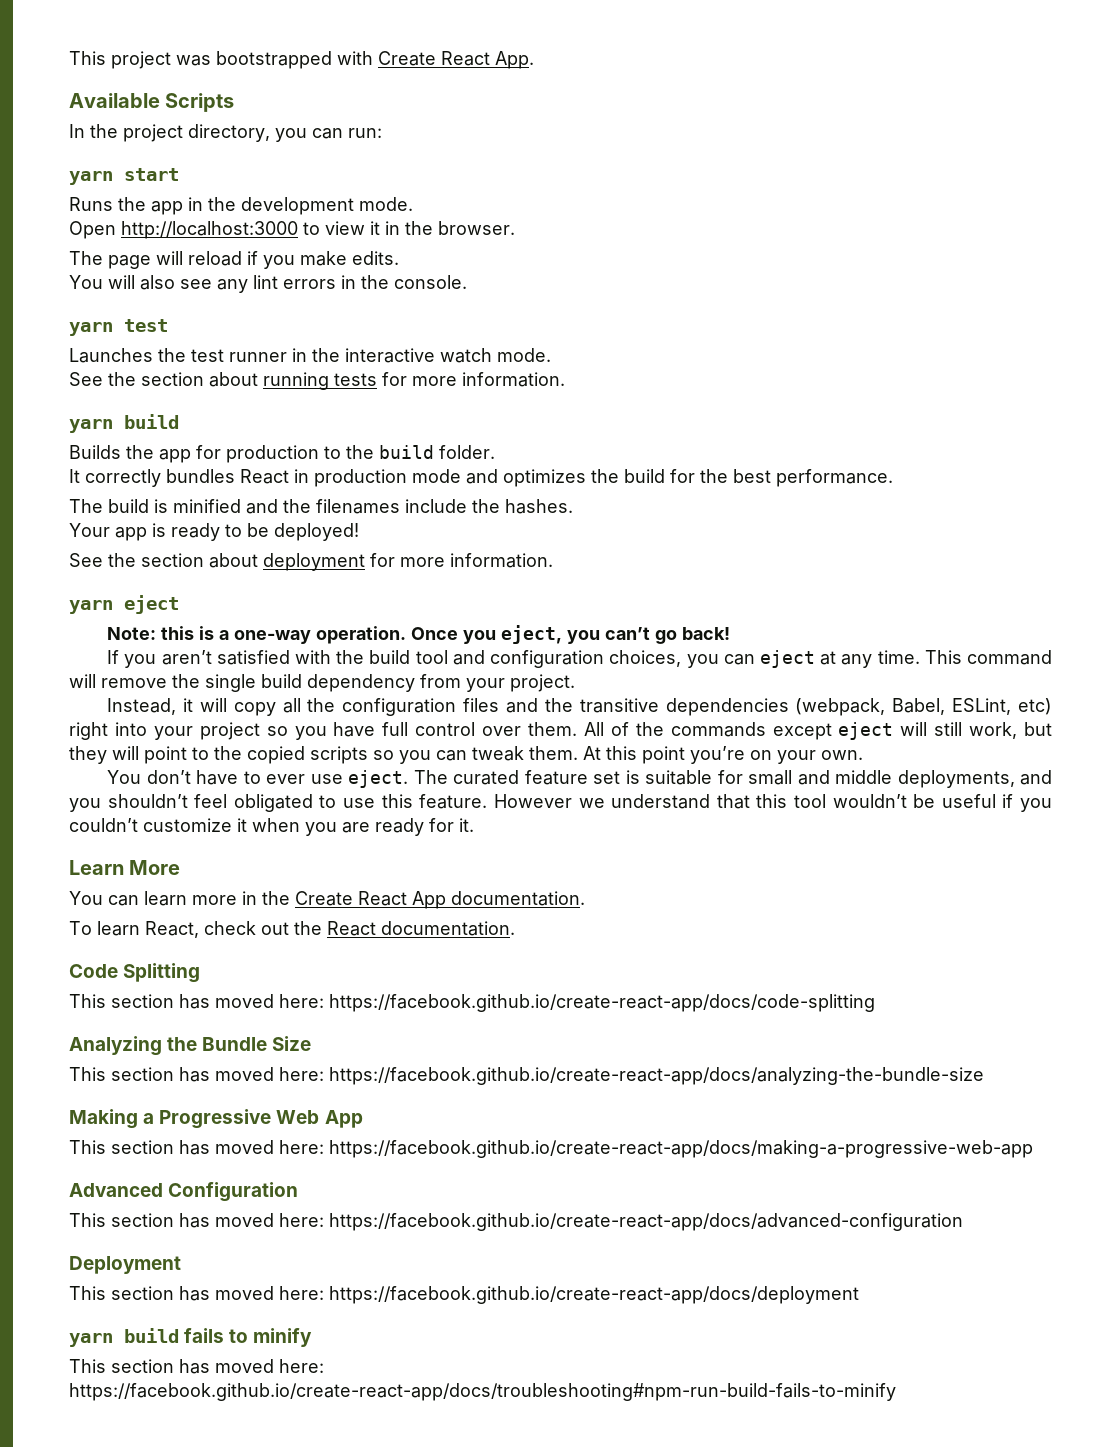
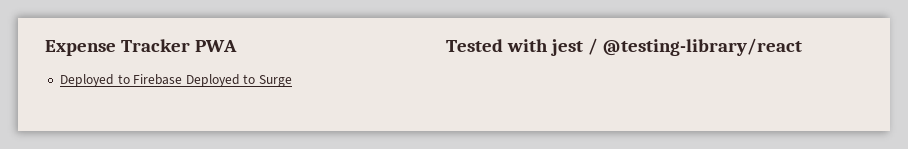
- This project was bootstrapped with Create React App.
- Available Scripts
- In the project directory, you can run:
- yarn start
- Runs the app in the development mode.
- Open http://localhost:3000 to view it in the browser.
- The page will reload if you make edits.
- You will also see any lint errors in the console.
- yarn test
- Launches the test runner in the interactive watch mode.
- See the section about running tests for more information.
- yarn build
- Builds the app for production to the build folder.
- It correctly bundles React in production mode and optimizes the build for the best performance.
- The build is minified and the filenames include the hashes.
- Your app is ready to be deployed!
- See the section about deployment for more information.
- yarn eject
- Note: this is a one-way operation. Once you eject, you can’t go back!
- If you aren’t satisfied with the build tool and configuration choices, you can eject at any time. This command will remove the single build dependency from your project.
- Instead, it will copy all the configuration files and the transitive dependencies (webpack, Babel, ESLint, etc) right into your project so you have full control over them. All of the commands except eject will still work, but they will point to the copied scripts so you can tweak them. At this point you’re on your own.
- You don’t have to ever use eject. The curated feature set is suitable for small and middle deployments, and you shouldn’t feel obligated to use this feature. However we understand that this tool wouldn’t be useful if you couldn’t customize it when you are ready for it.
- Learn More
- You can learn more in the Create React App documentation.
- To learn React, check out the React documentation.
- Code Splitting
- This section has moved here: https://facebook.github.io/create-react-app/docs/code-splitting
- Analyzing the Bundle Size
- This section has moved here: https://facebook.github.io/create-react-app/docs/analyzing-the-bundle-size
- Making a Progressive Web App
- This section has moved here: https://facebook.github.io/create-react-app/docs/making-a-progressive-web-app
- Advanced Configuration
- This section has moved here: https://facebook.github.io/create-react-app/docs/advanced-configuration
- Deployment
- This section has moved here: https://facebook.github.io/create-react-app/docs/deployment
- yarn build fails to minify
- This section has moved here: https://facebook.github.io/create-react-app/docs/troubleshooting#npm-run-build-fails-to-minify
+ Expense Tracker PWA
+ Deployed to Firebase Deployed to Surge
+ Tested with jest / @testing-library/react

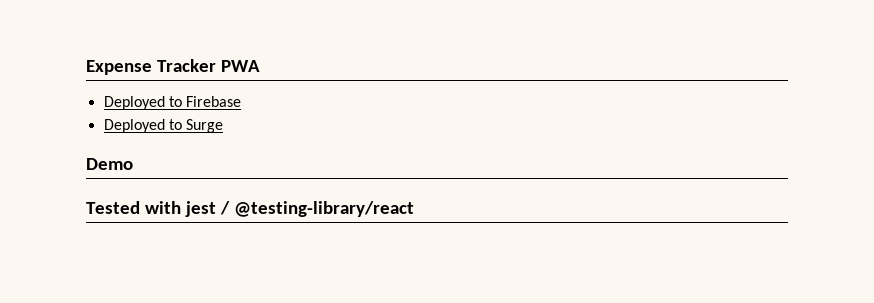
- Deployed to Firebase Deployed to Surge
+ Deployed to Firebase
+ Deployed to Surge
+ Demo

